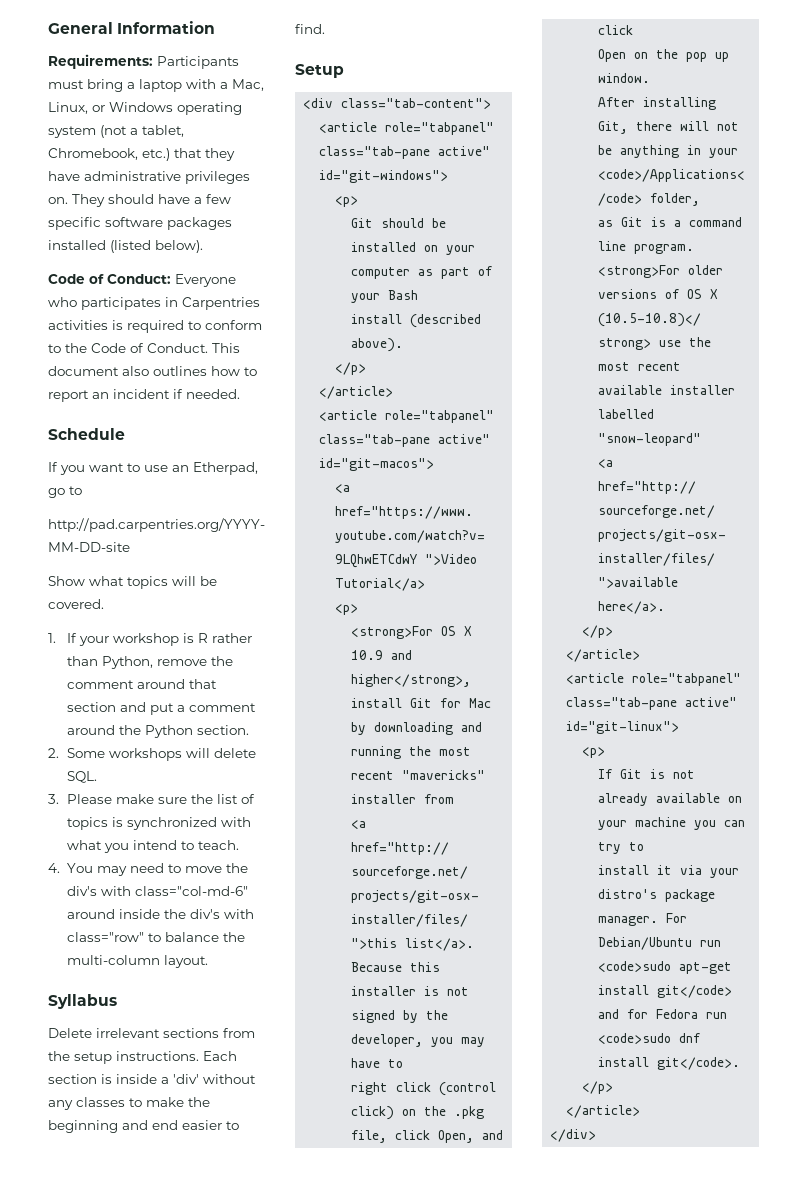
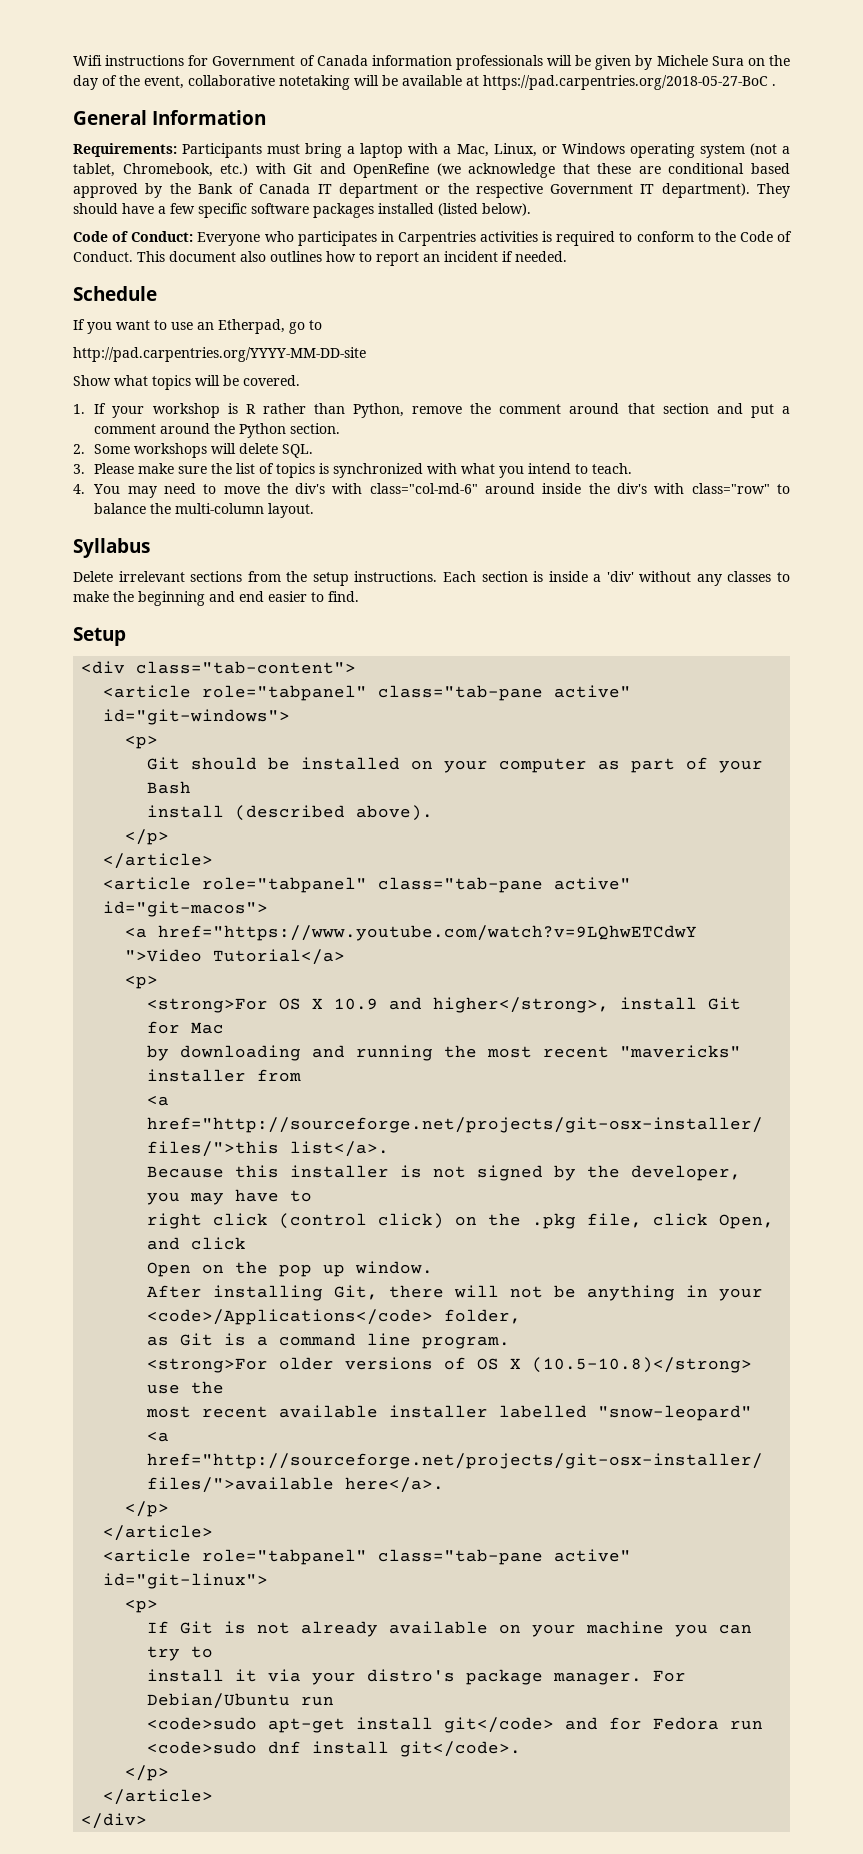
+ Wifi instructions for Government of Canada information professionals will be given by Michele Sura on the day of the event, collaborative notetaking will be available at https://pad.carpentries.org/2018-05-27-BoC .
- Requirements: Participants must bring a laptop with a Mac, Linux, or Windows operating system (not a tablet, Chromebook, etc.) that they have administrative privileges on.
+ Requirements: Participants must bring a laptop with a Mac, Linux, or Windows operating system (not a tablet, Chromebook, etc.) with Git and OpenRefine (we acknowledge that these are conditional based approved by the Bank of Canada IT department or the respective Government IT department).

